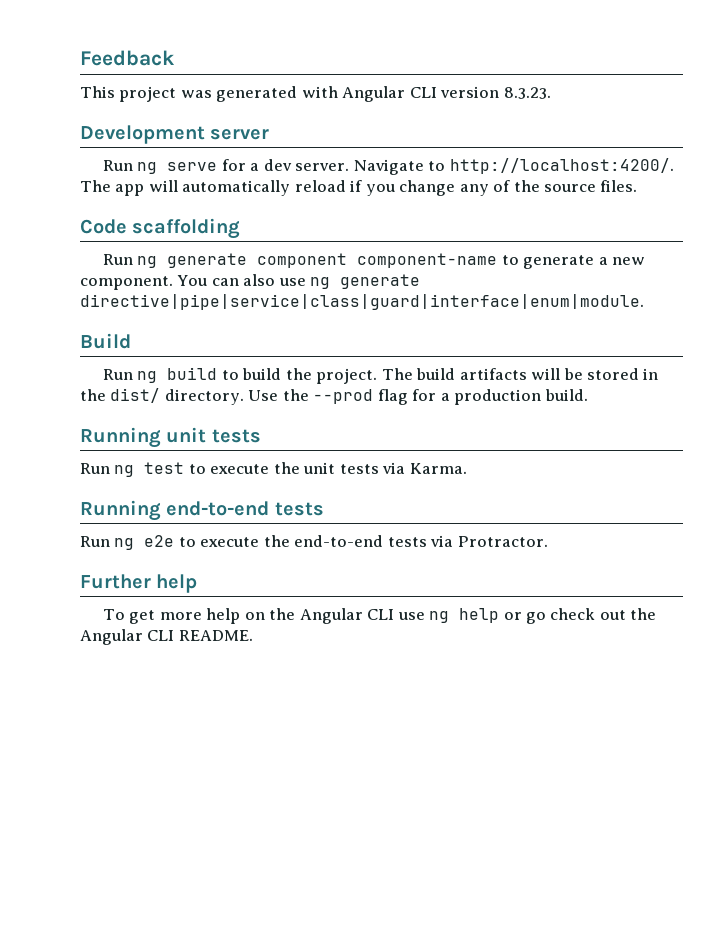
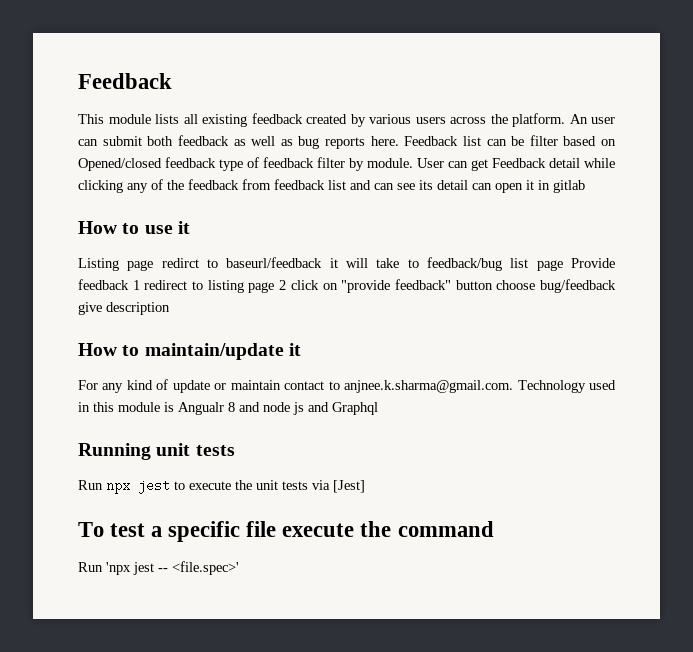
- This project was generated with Angular CLI version 8.3.23.
- Development server
- Run ng serve for a dev server. Navigate to http://localhost:4200/. The app will automatically reload if you change any of the source files.
- Code scaffolding
- Run ng generate component component-name to generate a new component. You can also use ng generate directive|pipe|service|class|guard|interface|enum|module.
- Build
- Run ng build to build the project. The build artifacts will be stored in the dist/ directory. Use the --prod flag for a production build.
+ This module lists all existing feedback created by various users across the platform. An user can submit both feedback as well as bug reports here. Feedback list can be filter based on Opened/closed feedback type of feedback filter by module. User can get Feedback detail while clicking any of the feedback from feedback list and can see its detail can open it in gitlab
+ How to use it
+ Listing page redirct to baseurl/feedback it will take to feedback/bug list page Provide feedback 1 redirect to listing page 2 click on "provide feedback" button choose bug/feedback give description
+ How to maintain/update it
+ For any kind of update or maintain contact to anjnee.k.sharma@gmail.com. Technology used in this module is Angualr 8 and node js and Graphql
- Run ng test to execute the unit tests via Karma.
- Running end-to-end tests
- Run ng e2e to execute the end-to-end tests via Protractor.
- Further help
- To get more help on the Angular CLI use ng help or go check out the Angular CLI README.
+ Run npx jest to execute the unit tests via [Jest]
+ To test a specific file execute the command
+ Run 'npx jest -- <file.spec>'

